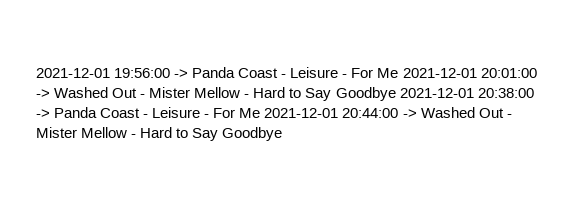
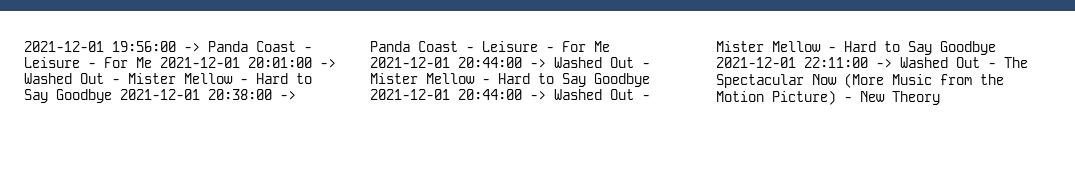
- 2021-12-01 19:56:00 -> Panda Coast - Leisure - For Me 2021-12-01 20:01:00 -> Washed Out - Mister Mellow - Hard to Say Goodbye 2021-12-01 20:38:00 -> Panda Coast - Leisure - For Me 2021-12-01 20:44:00 -> Washed Out - Mister Mellow - Hard to Say Goodbye
+ 2021-12-01 19:56:00 -> Panda Coast - Leisure - For Me 2021-12-01 20:01:00 -> Washed Out - Mister Mellow - Hard to Say Goodbye 2021-12-01 20:38:00 -> Panda Coast - Leisure - For Me 2021-12-01 20:44:00 -> Washed Out - Mister Mellow - Hard to Say Goodbye 2021-12-01 20:44:00 -> Washed Out - Mister Mellow - Hard to Say Goodbye 2021-12-01 22:11:00 -> Washed Out - The Spectacular Now (More Music from the Motion Picture) - New Theory

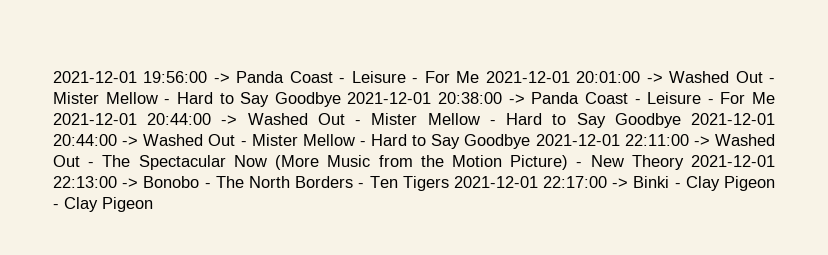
- 2021-12-01 19:56:00 -> Panda Coast - Leisure - For Me 2021-12-01 20:01:00 -> Washed Out - Mister Mellow - Hard to Say Goodbye 2021-12-01 20:38:00 -> Panda Coast - Leisure - For Me 2021-12-01 20:44:00 -> Washed Out - Mister Mellow - Hard to Say Goodbye 2021-12-01 20:44:00 -> Washed Out - Mister Mellow - Hard to Say Goodbye 2021-12-01 22:11:00 -> Washed Out - The Spectacular Now (More Music from the Motion Picture) - New Theory
+ 2021-12-01 19:56:00 -> Panda Coast - Leisure - For Me 2021-12-01 20:01:00 -> Washed Out - Mister Mellow - Hard to Say Goodbye 2021-12-01 20:38:00 -> Panda Coast - Leisure - For Me 2021-12-01 20:44:00 -> Washed Out - Mister Mellow - Hard to Say Goodbye 2021-12-01 20:44:00 -> Washed Out - Mister Mellow - Hard to Say Goodbye 2021-12-01 22:11:00 -> Washed Out - The Spectacular Now (More Music from the Motion Picture) - New Theory 2021-12-01 22:13:00 -> Bonobo - The North Borders - Ten Tigers 2021-12-01 22:17:00 -> Binki - Clay Pigeon - Clay Pigeon

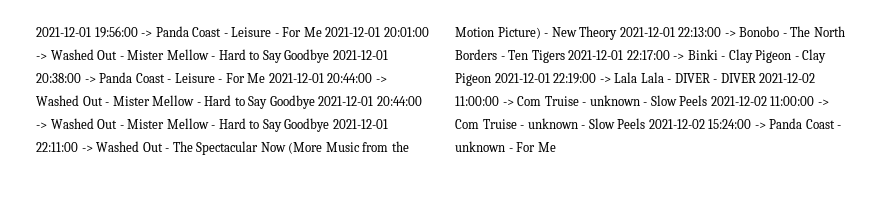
- 2021-12-01 19:56:00 -> Panda Coast - Leisure - For Me 2021-12-01 20:01:00 -> Washed Out - Mister Mellow - Hard to Say Goodbye 2021-12-01 20:38:00 -> Panda Coast - Leisure - For Me 2021-12-01 20:44:00 -> Washed Out - Mister Mellow - Hard to Say Goodbye 2021-12-01 20:44:00 -> Washed Out - Mister Mellow - Hard to Say Goodbye 2021-12-01 22:11:00 -> Washed Out - The Spectacular Now (More Music from the Motion Picture) - New Theory 2021-12-01 22:13:00 -> Bonobo - The North Borders - Ten Tigers 2021-12-01 22:17:00 -> Binki - Clay Pigeon - Clay Pigeon
+ 2021-12-01 19:56:00 -> Panda Coast - Leisure - For Me 2021-12-01 20:01:00 -> Washed Out - Mister Mellow - Hard to Say Goodbye 2021-12-01 20:38:00 -> Panda Coast - Leisure - For Me 2021-12-01 20:44:00 -> Washed Out - Mister Mellow - Hard to Say Goodbye 2021-12-01 20:44:00 -> Washed Out - Mister Mellow - Hard to Say Goodbye 2021-12-01 22:11:00 -> Washed Out - The Spectacular Now (More Music from the Motion Picture) - New Theory 2021-12-01 22:13:00 -> Bonobo - The North Borders - Ten Tigers 2021-12-01 22:17:00 -> Binki - Clay Pigeon - Clay Pigeon 2021-12-01 22:19:00 -> Lala Lala - DIVER - DIVER 2021-12-02 11:00:00 -> Com Truise - unknown - Slow Peels 2021-12-02 11:00:00 -> Com Truise - unknown - Slow Peels 2021-12-02 15:24:00 -> Panda Coast - unknown - For Me

